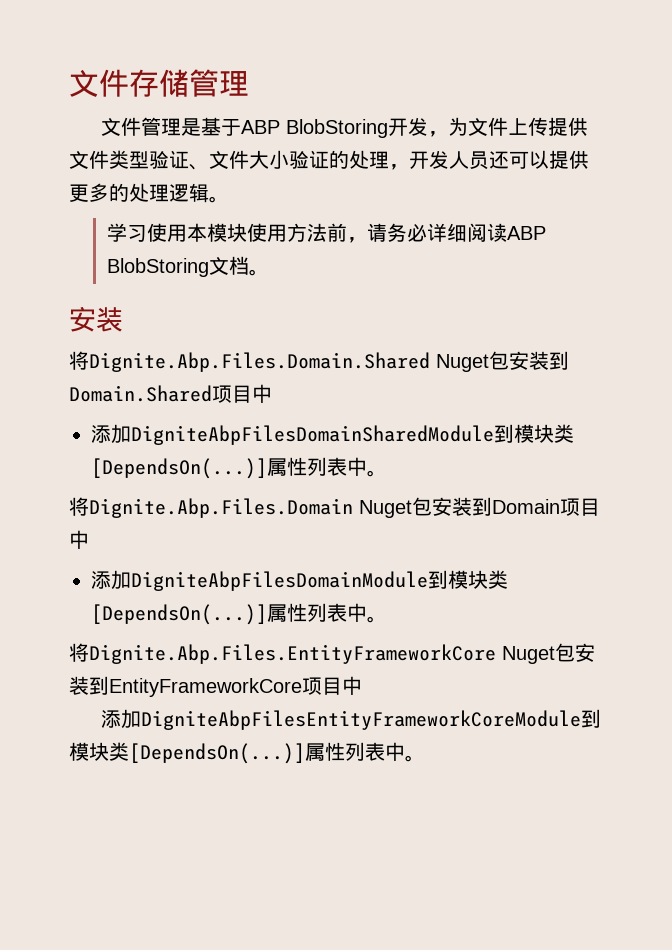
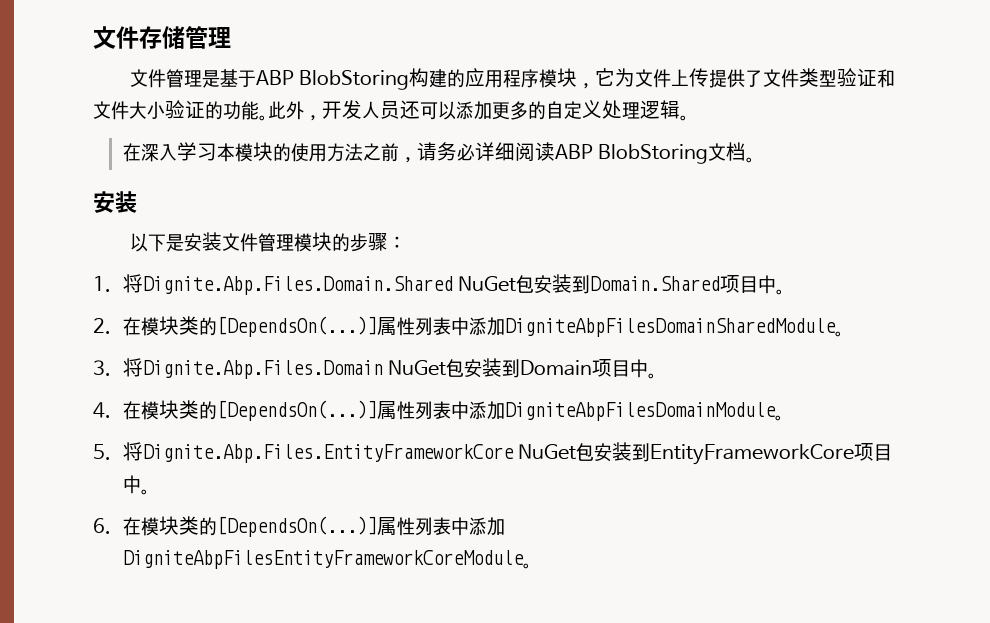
- 文件管理是基于ABP BlobStoring开发，为文件上传提供文件类型验证、文件大小验证的处理，开发人员还可以提供更多的处理逻辑。
+ 文件管理是基于ABP BlobStoring构建的应用程序模块，它为文件上传提供了文件类型验证和文件大小验证的功能。此外，开发人员还可以添加更多的自定义处理逻辑。
- 学习使用本模块使用方法前，请务必详细阅读ABP BlobStoring文档。
+ 在深入学习本模块的使用方法之前，请务必详细阅读ABP BlobStoring文档。
- 将Dignite.Abp.Files.Domain.Shared Nuget包安装到Domain.Shared项目中
- 添加DigniteAbpFilesDomainSharedModule到模块类[DependsOn(...)]属性列表中。
- 将Dignite.Abp.Files.Domain Nuget包安装到Domain项目中
- 添加DigniteAbpFilesDomainModule到模块类[DependsOn(...)]属性列表中。
- 将Dignite.Abp.Files.EntityFrameworkCore Nuget包安装到EntityFrameworkCore项目中
- 添加DigniteAbpFilesEntityFrameworkCoreModule到模块类[DependsOn(...)]属性列表中。
+ 以下是安装文件管理模块的步骤：
+ 1.将Dignite.Abp.Files.Domain.Shared NuGet包安装到Domain.Shared项目中。
+ 2.在模块类的[DependsOn(...)]属性列表中添加DigniteAbpFilesDomainSharedModule。
+ 3.将Dignite.Abp.Files.Domain NuGet包安装到Domain项目中。
+ 4.在模块类的[DependsOn(...)]属性列表中添加DigniteAbpFilesDomainModule。
+ 5.将Dignite.Abp.Files.EntityFrameworkCore NuGet包安装到EntityFrameworkCore项目中。
+ 6.在模块类的[DependsOn(...)]属性列表中添加DigniteAbpFilesEntityFrameworkCoreModule。

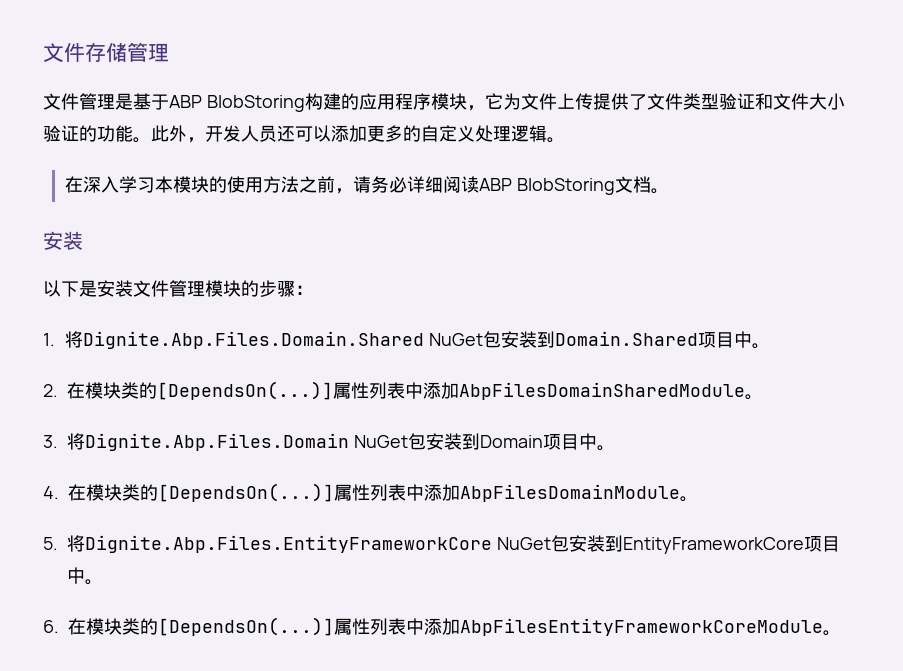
- 属性列表中添加DigniteAbpFilesDomainSharedModule。
+ 属性列表中添加AbpFilesDomainSharedModule。
- 属性列表中添加DigniteAbpFilesDomainModule。
+ 属性列表中添加AbpFilesDomainModule。
- 属性列表中添加DigniteAbpFilesEntityFrameworkCoreModule。
+ 属性列表中添加AbpFilesEntityFrameworkCoreModule。

